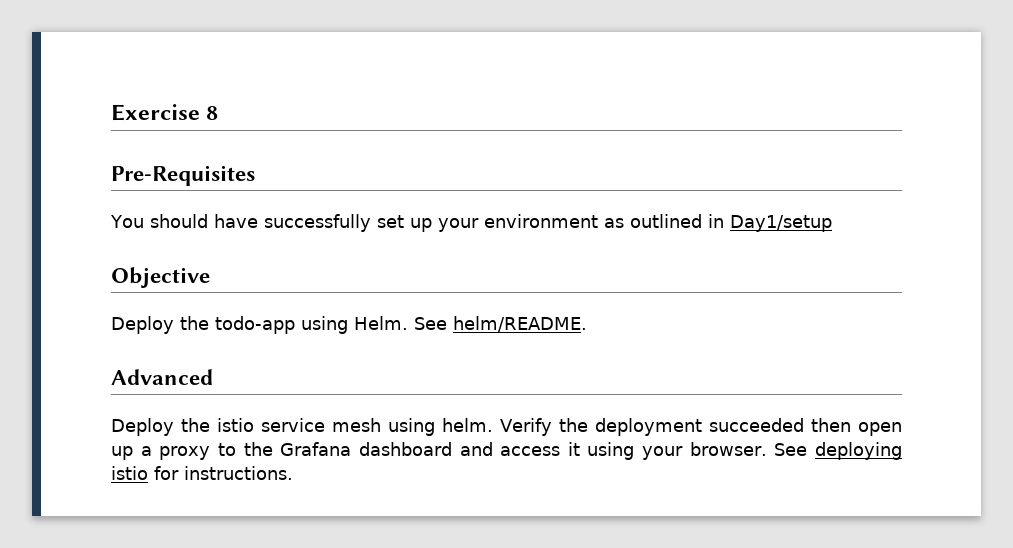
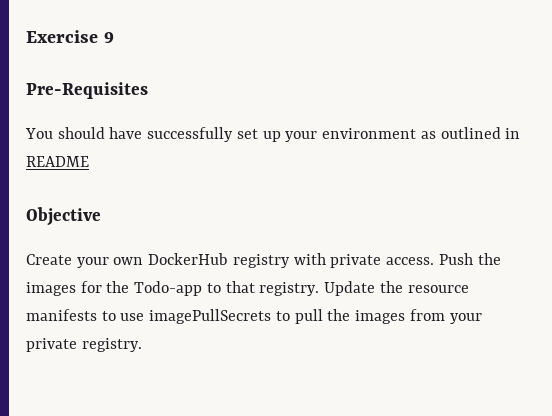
- Exercise 8
+ Exercise 9
- You should have successfully set up your environment as outlined in Day1/setup
+ You should have successfully set up your environment as outlined in README
- Deploy the todo-app using Helm. See helm/README.
- Advanced
- Deploy the istio service mesh using helm. Verify the deployment succeeded then open up a proxy to the Grafana dashboard and access it using your browser. See deploying istio for instructions.
+ Create your own DockerHub registry with private access. Push the images for the Todo-app to that registry. Update the resource manifests to use imagePullSecrets to pull the images from your private registry.

